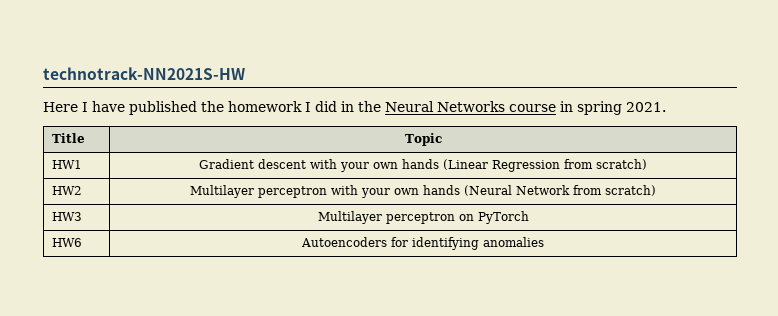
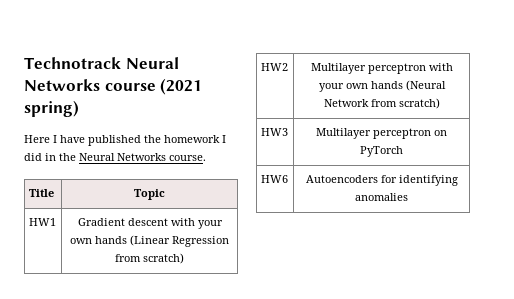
- technotrack-NN2021S-HW
+ Technotrack Neural Networks course (2021 spring)
- Here I have published the homework I did in the Neural Networks course in spring 2021.
+ Here I have published the homework I did in the Neural Networks course.

